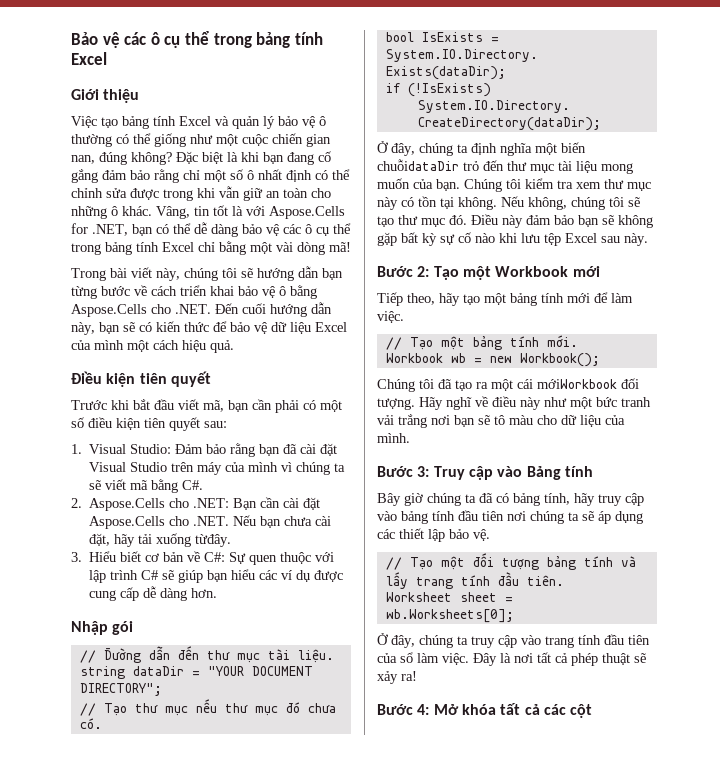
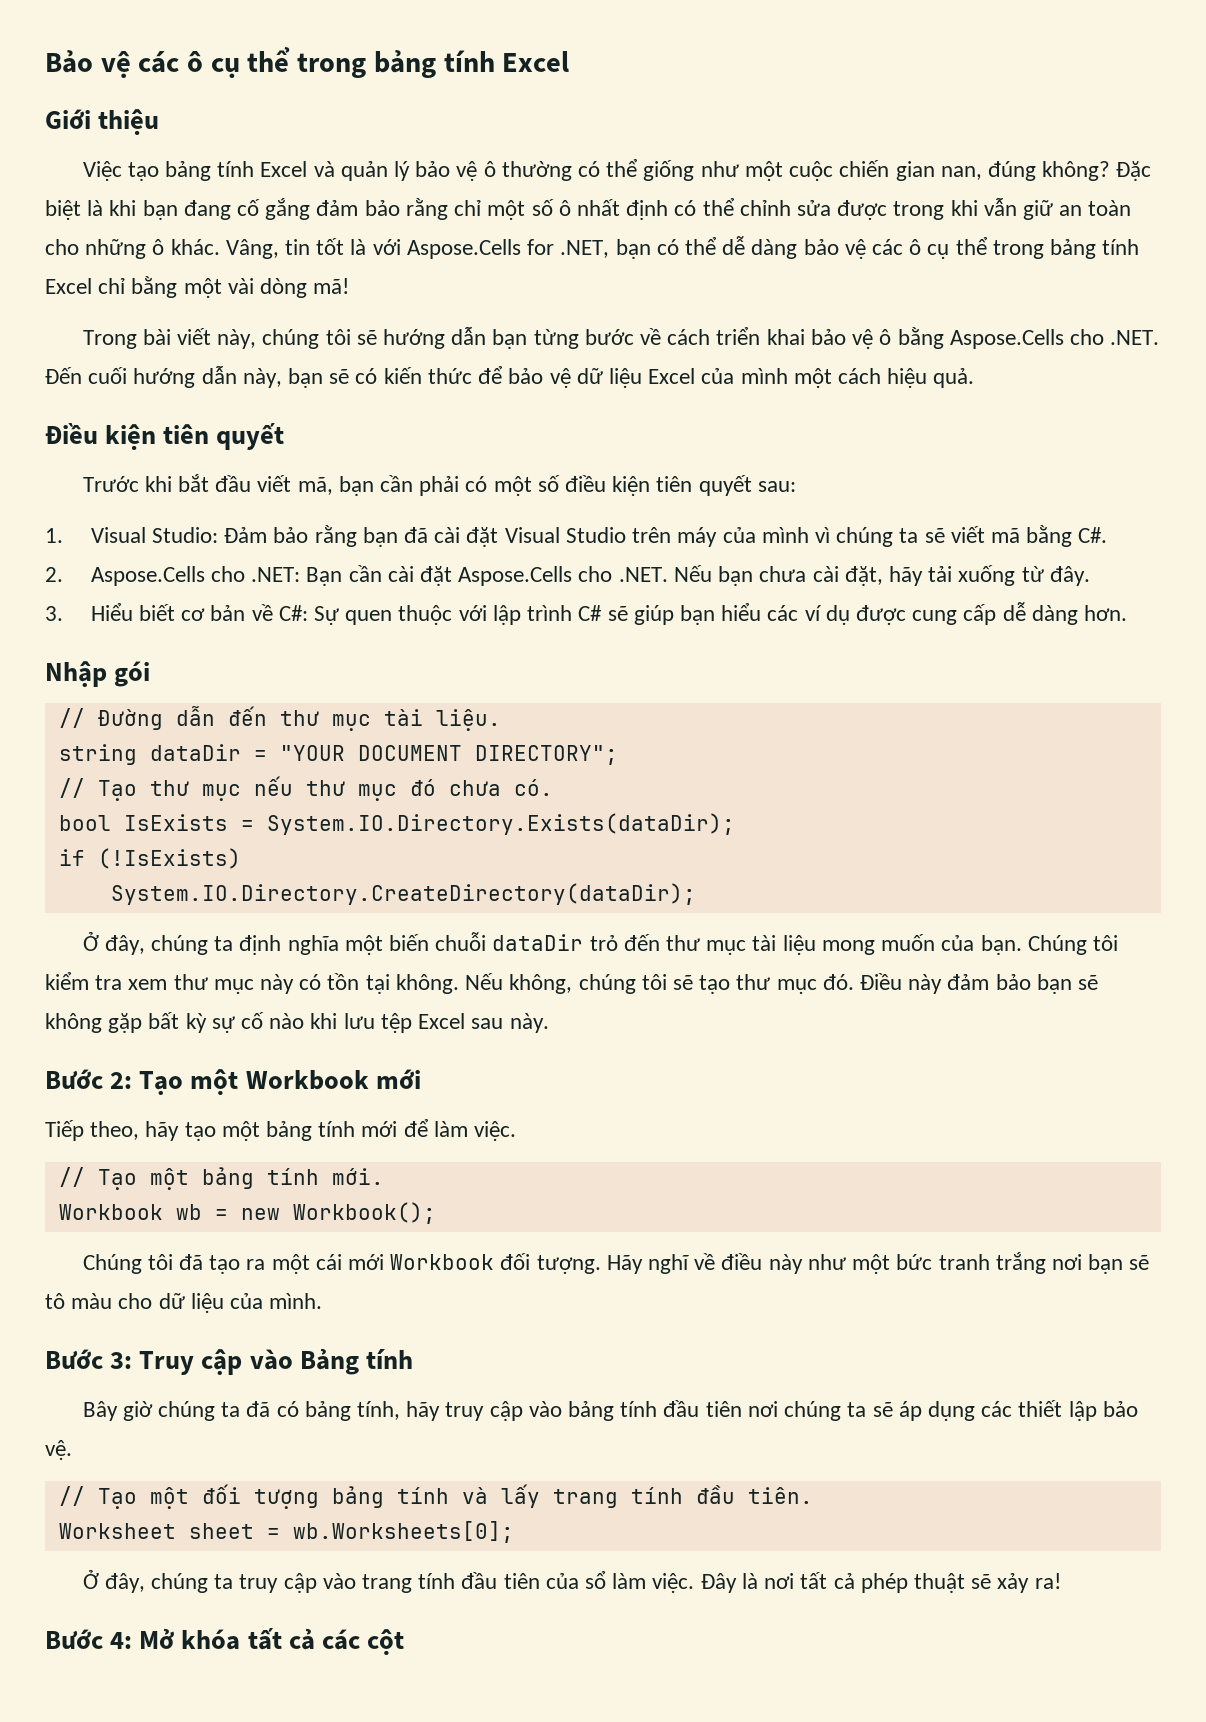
- 2. Aspose.Cells cho .NET: Bạn cần cài đặt Aspose.Cells cho .NET. Nếu bạn chưa cài đặt, hãy tải xuống từđây.
+ 2. Aspose.Cells cho .NET: Bạn cần cài đặt Aspose.Cells cho .NET. Nếu bạn chưa cài đặt, hãy tải xuống từ đây.
- Ở đây, chúng ta định nghĩa một biến chuỗidataDir trỏ đến thư mục tài liệu mong muốn của bạn.
+ Ở đây, chúng ta định nghĩa một biến chuỗi dataDir trỏ đến thư mục tài liệu mong muốn của bạn.
- Chúng tôi đã tạo ra một cái mớiWorkbook đối tượng.
+ Chúng tôi đã tạo ra một cái mới Workbook đối tượng.
- Hãy nghĩ về điều này như một bức tranh vải trắng nơi bạn sẽ tô màu cho dữ liệu của mình.
+ Hãy nghĩ về điều này như một bức tranh trắng nơi bạn sẽ tô màu cho dữ liệu của mình.

